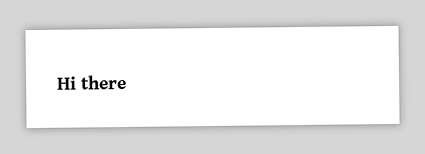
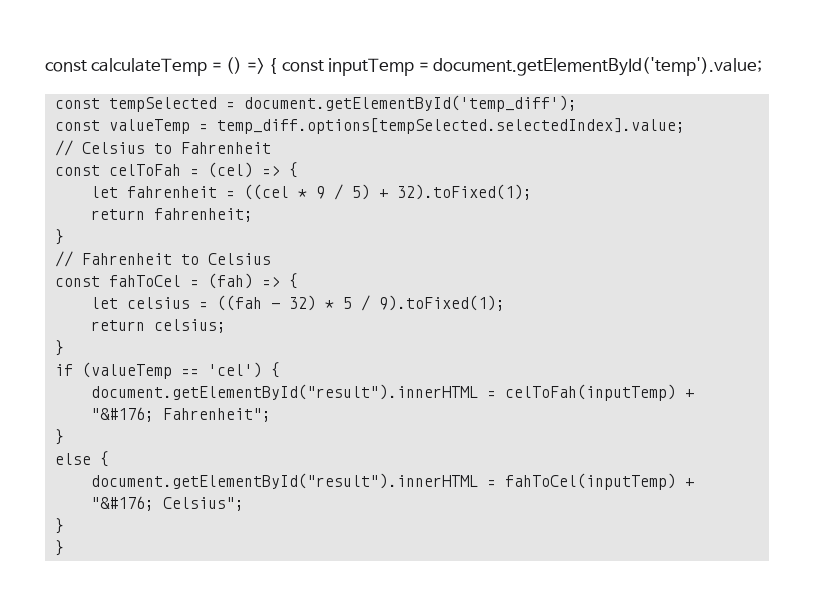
- Hi there
+ const calculateTemp = () => { const inputTemp = document.getElementById('temp').value;
+ const tempSelected = document.getElementById('temp_diff');
+ const valueTemp = temp_diff.options[tempSelected.selectedIndex].value;
+ // Celsius to Fahrenheit
+ const celToFah = (cel) => {
+ let fahrenheit = ((cel * 9 / 5) + 32).toFixed(1);
+ return fahrenheit;
+ }
+ // Fahrenheit to Celsius
+ const fahToCel = (fah) => {
+ let celsius = ((fah - 32) * 5 / 9).toFixed(1);
+ return celsius;
+ }
+ if (valueTemp == 'cel') {
+ document.getElementById("result").innerHTML = celToFah(inputTemp) + "&#176; Fahrenheit";
+ }
+ else {
+ document.getElementById("result").innerHTML = fahToCel(inputTemp) + "&#176; Celsius";
+ }
+ }

